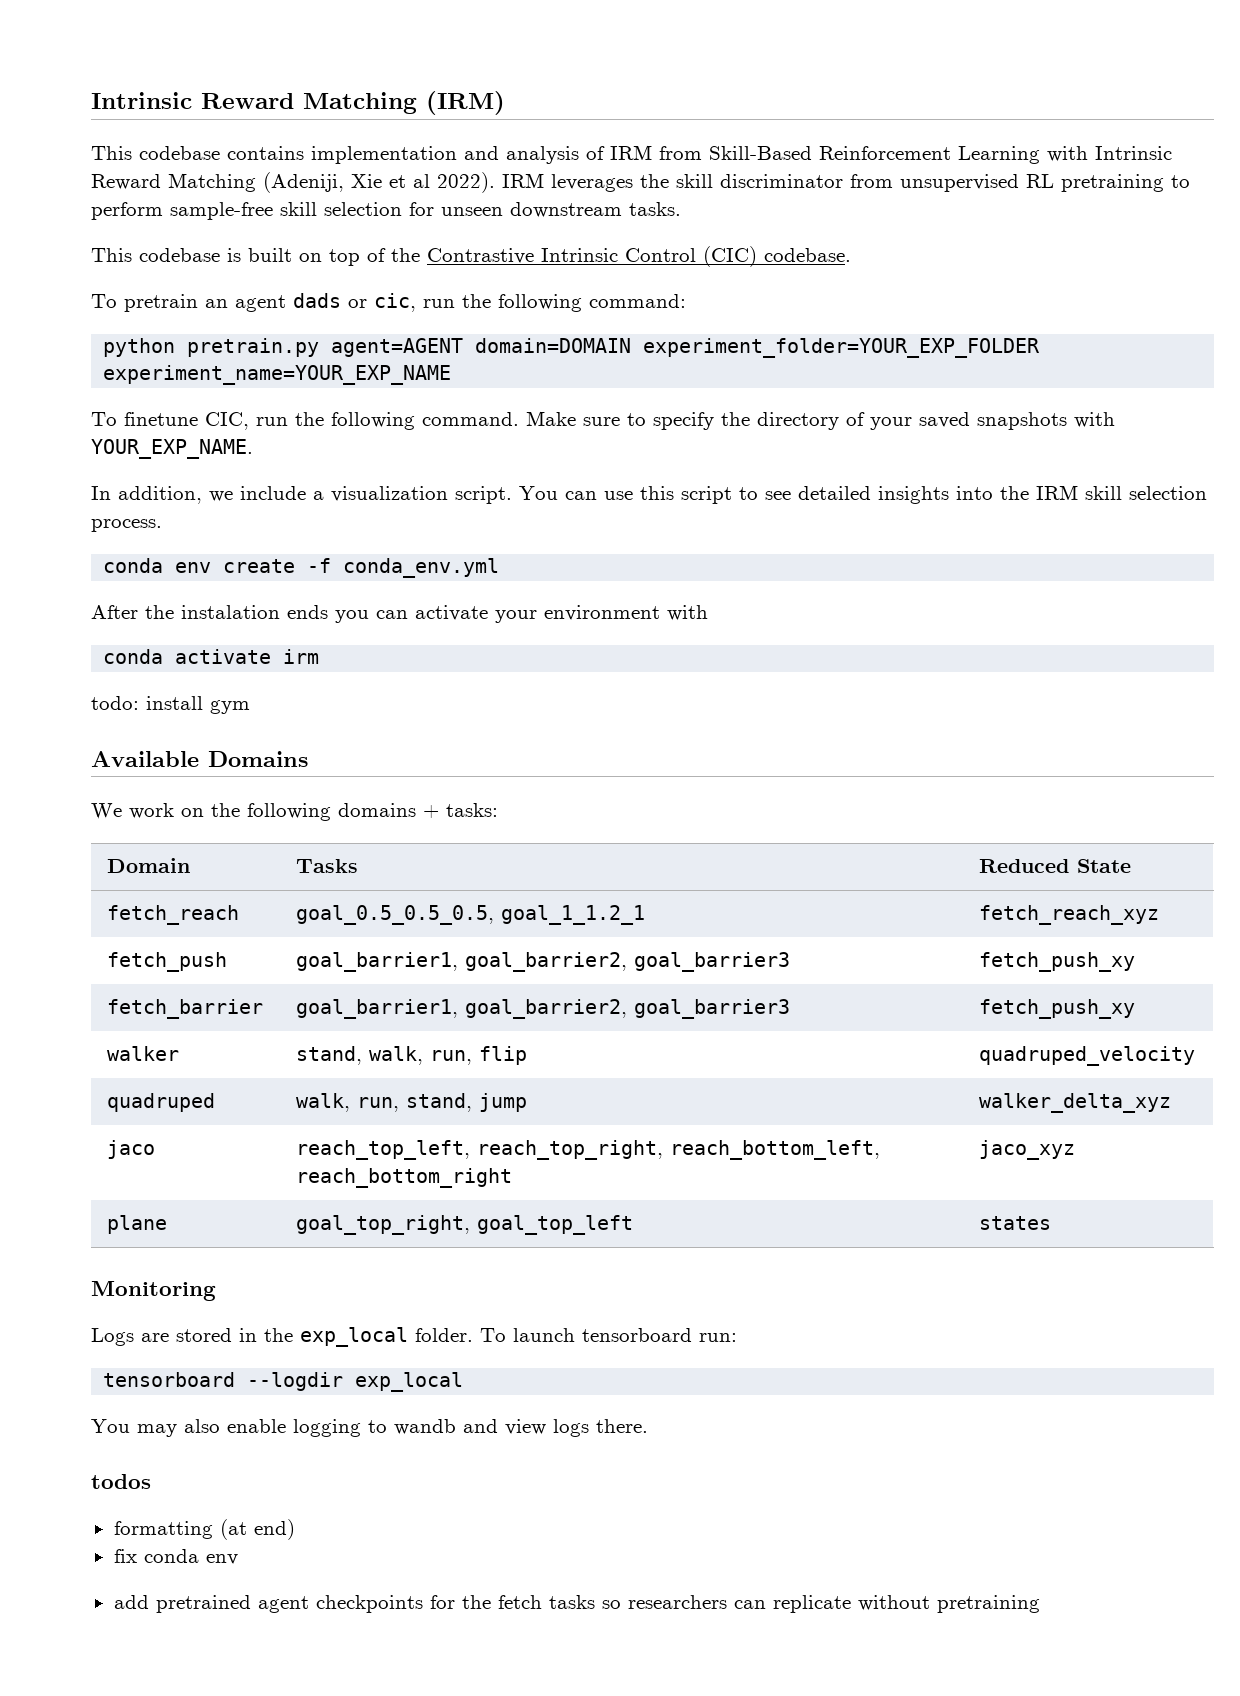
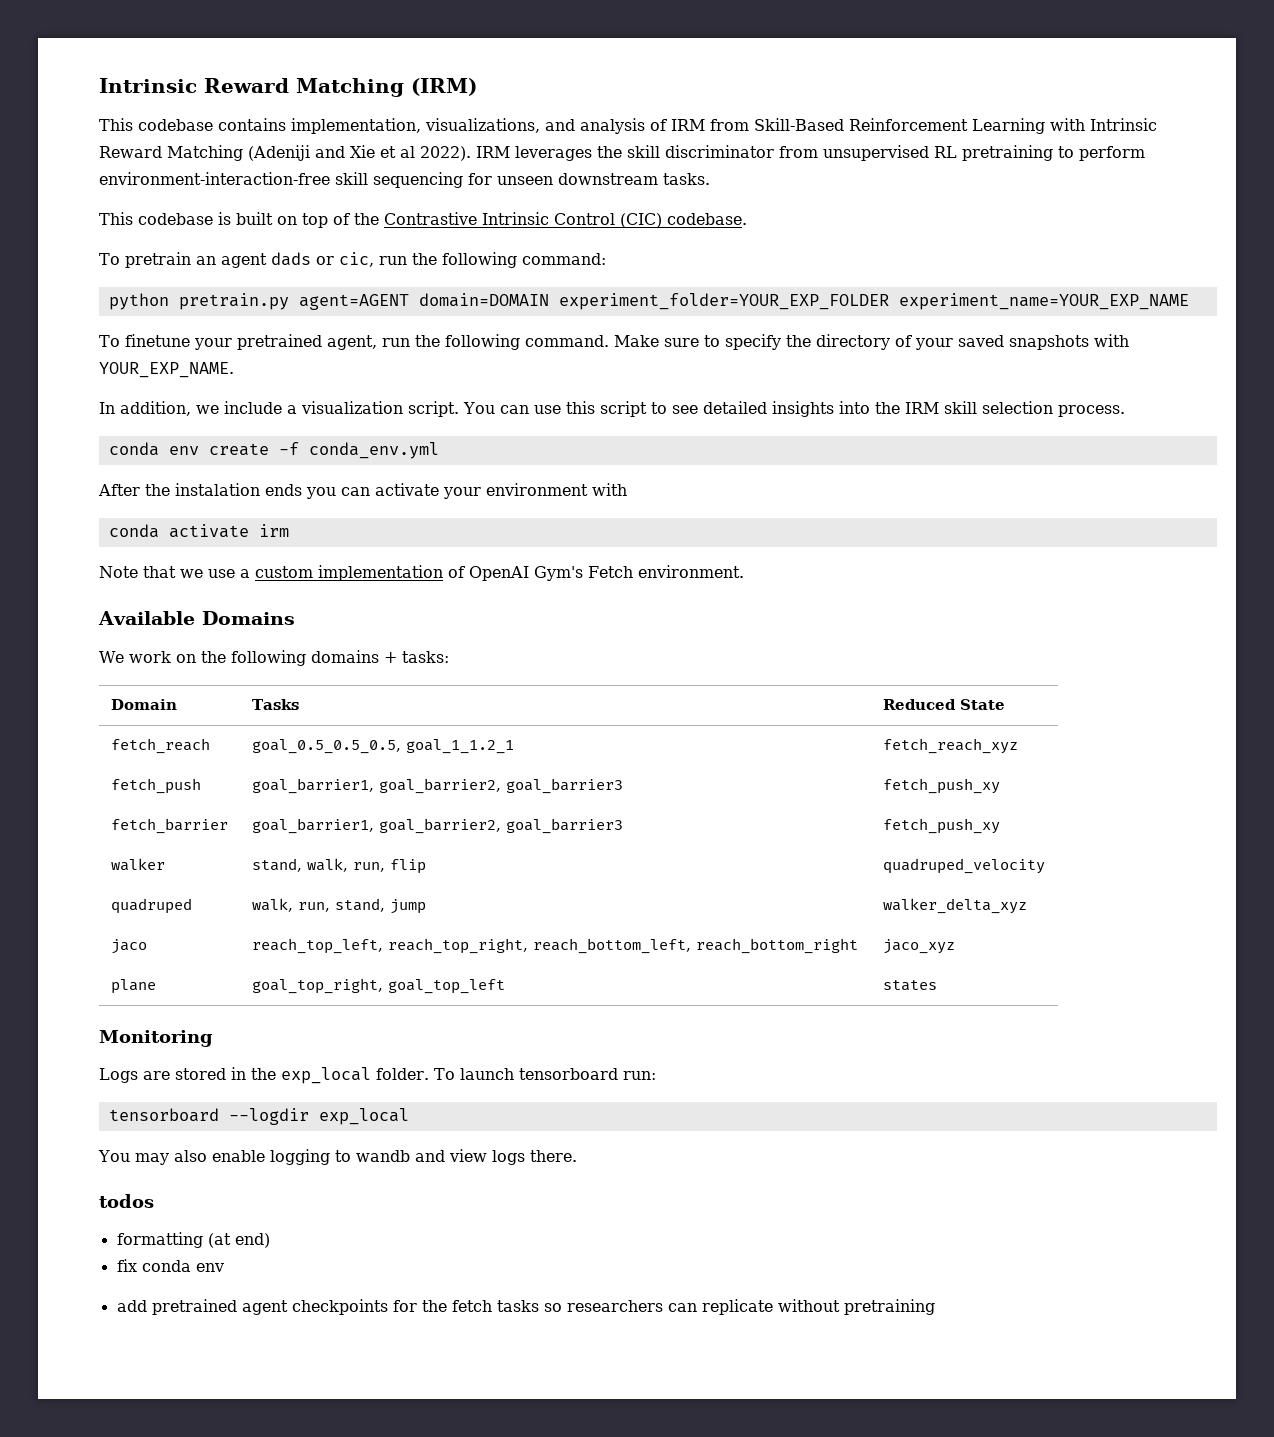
- This codebase contains implementation and analysis of IRM from Skill-Based Reinforcement Learning with Intrinsic Reward Matching (Adeniji, Xie et al 2022).
+ This codebase contains implementation, visualizations, and analysis of IRM from Skill-Based Reinforcement Learning with Intrinsic Reward Matching (Adeniji and Xie et al 2022).
- IRM leverages the skill discriminator from unsupervised RL pretraining to perform sample-free skill selection for unseen downstream tasks.
+ IRM leverages the skill discriminator from unsupervised RL pretraining to perform environment-interaction-free skill sequencing for unseen downstream tasks.
- To finetune CIC, run the following command.
+ To finetune your pretrained agent, run the following command.
- todo: install gym
+ Note that we use a custom implementation of OpenAI Gym's Fetch environment.

